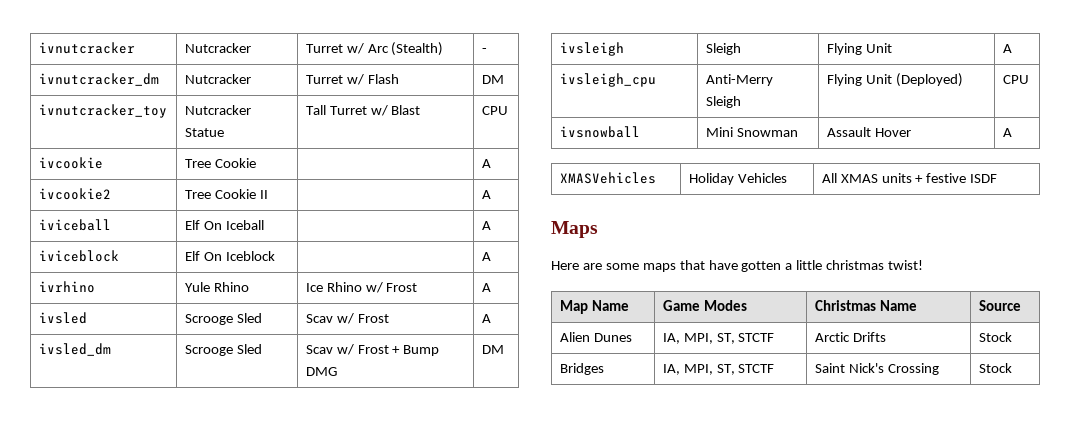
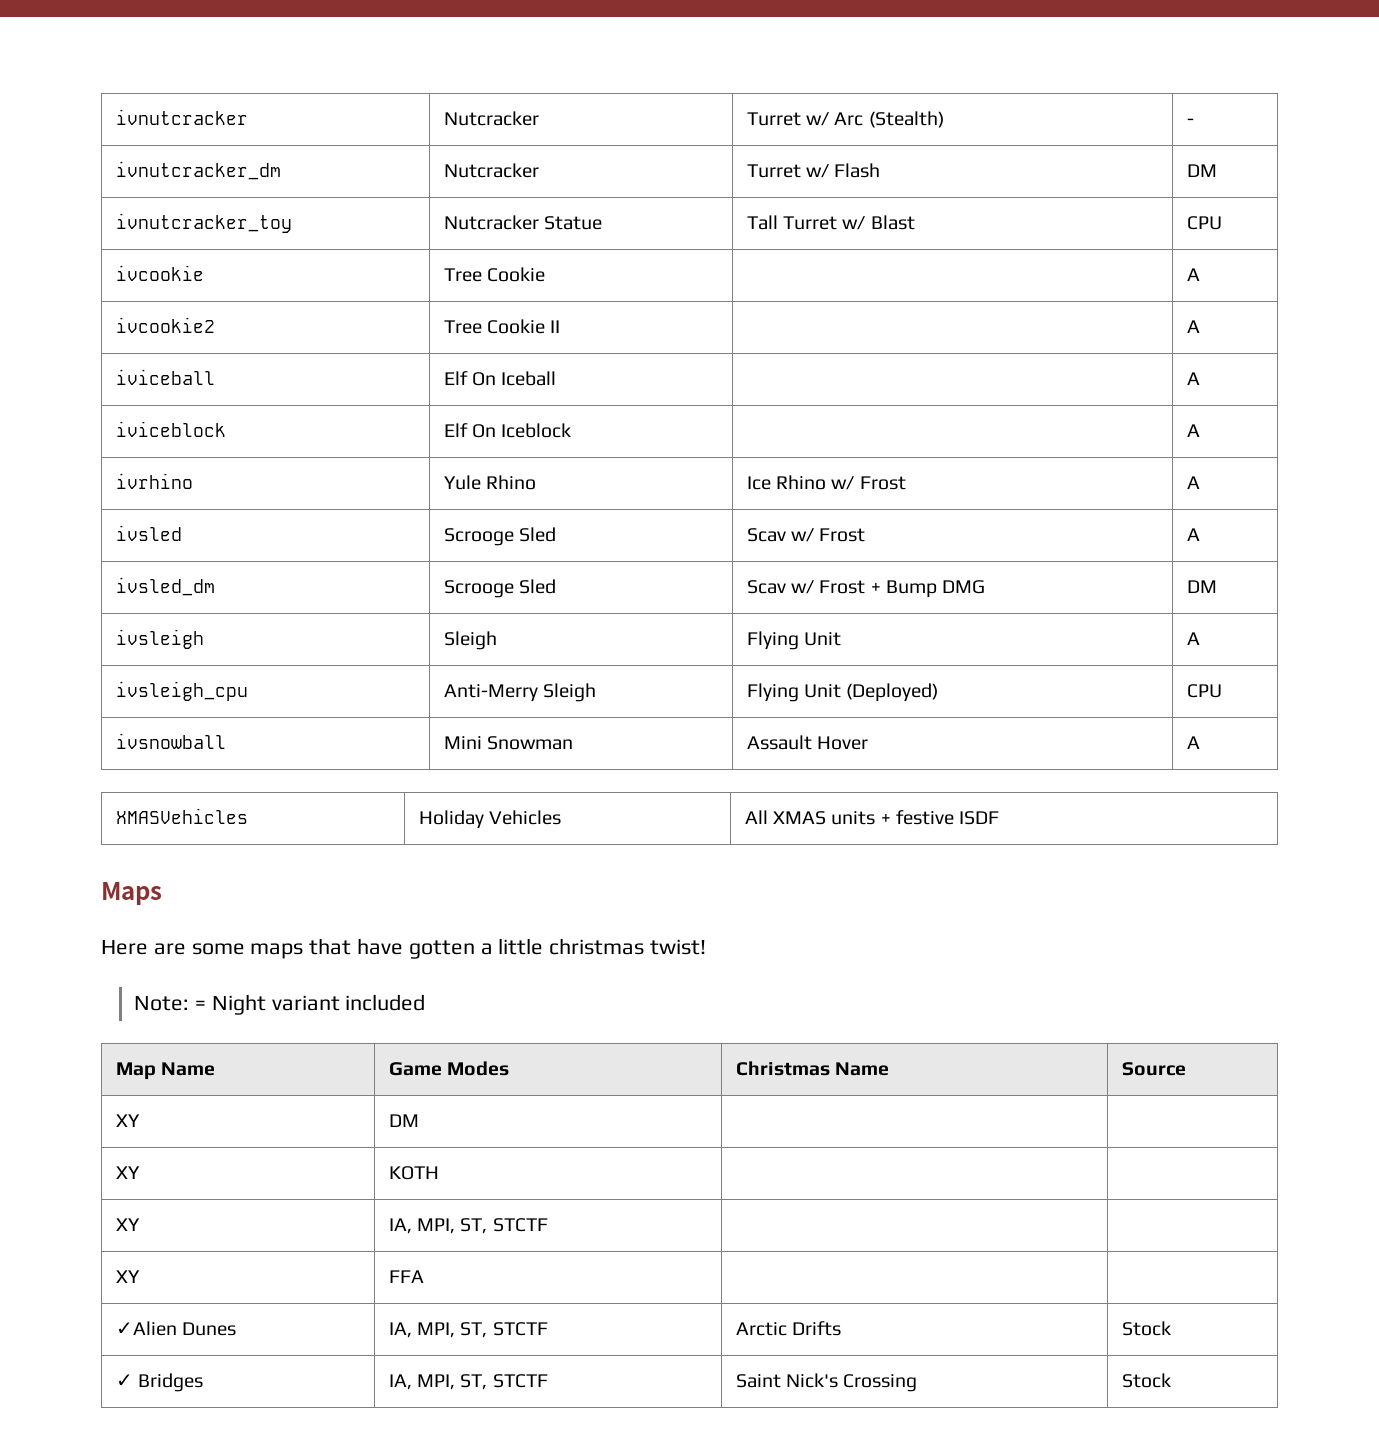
+ Note: = Night variant included
- Alien Dunes | IA, MPI, ST, STCTF | Arctic Drifts | Stock
+ XY | DM | |
+ XY | KOTH | |
+ XY | IA, MPI, ST, STCTF | |
+ XY | FFA | |
+ ✓Alien Dunes | IA, MPI, ST, STCTF | Arctic Drifts | Stock
- Bridges | IA, MPI, ST, STCTF | Saint Nick's Crossing | Stock
+ ✓ Bridges | IA, MPI, ST, STCTF | Saint Nick's Crossing | Stock

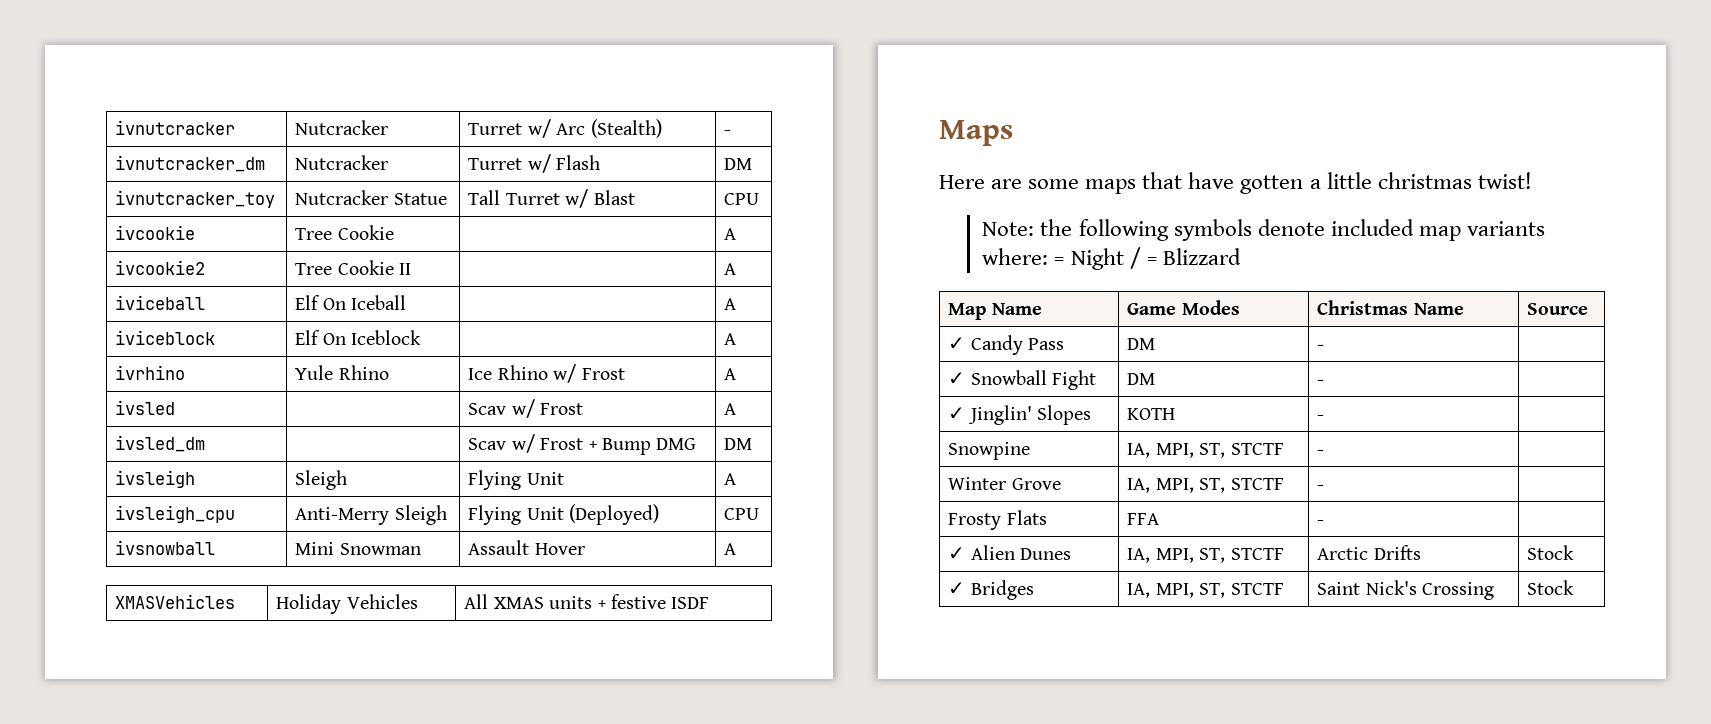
- ivsled | Scrooge Sled | Scav w/ Frost | A
+ ivsled | | Scav w/ Frost | A
- ivsled_dm | Scrooge Sled | Scav w/ Frost + Bump DMG | DM
+ ivsled_dm | | Scav w/ Frost + Bump DMG | DM
- Note: = Night variant included
+ Note: the following symbols denote included map variants where: = Night / = Blizzard
- XY | DM | |
- XY | KOTH | |
- XY | IA, MPI, ST, STCTF | |
- XY | FFA | |
- ✓Alien Dunes | IA, MPI, ST, STCTF | Arctic Drifts | Stock
+ ✓ Candy Pass | DM | - |
+ ✓ Snowball Fight | DM | - |
+ ✓ Jinglin' Slopes | KOTH | - |
+ Snowpine | IA, MPI, ST, STCTF | - |
+ Winter Grove | IA, MPI, ST, STCTF | - |
+ Frosty Flats | FFA | - |
+ ✓ Alien Dunes | IA, MPI, ST, STCTF | Arctic Drifts | Stock

